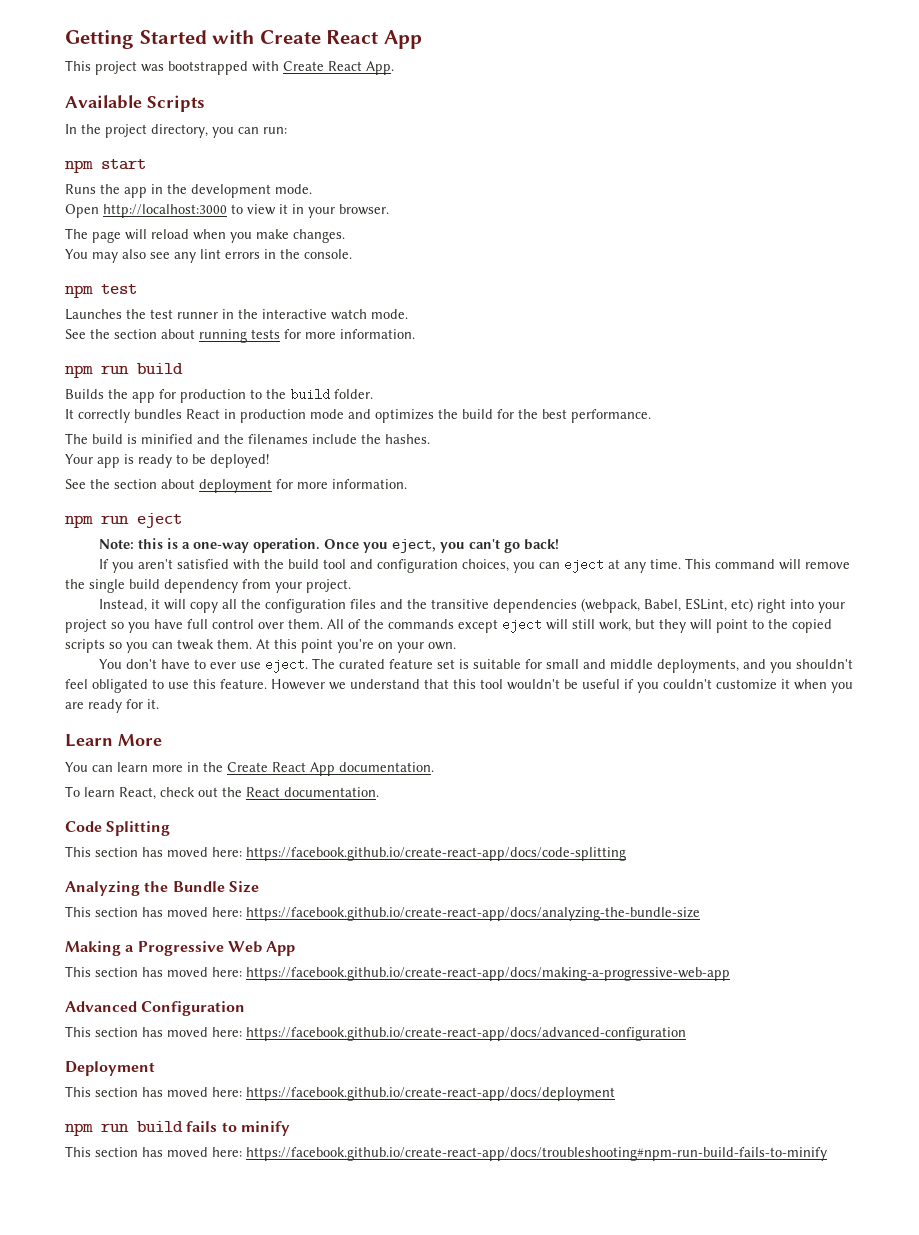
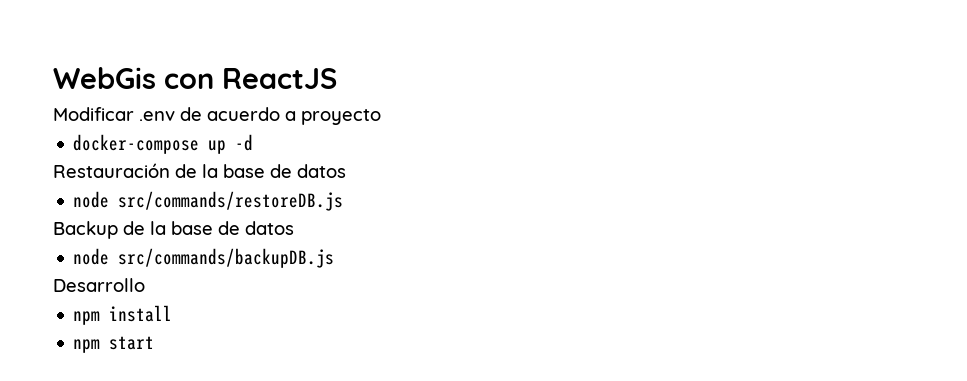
- Getting Started with Create React App
- This project was bootstrapped with Create React App.
- Available Scripts
- In the project directory, you can run:
+ WebGis con ReactJS
+ Modificar .env de acuerdo a proyecto
+ docker-compose up -d
+ Restauración de la base de datos
+ node src/commands/restoreDB.js
+ Backup de la base de datos
+ node src/commands/backupDB.js
+ Desarrollo
+ npm install
  npm start
- Runs the app in the development mode.
- Open http://localhost:3000 to view it in your browser.
- The page will reload when you make changes.
- You may also see any lint errors in the console.
- npm test
- Launches the test runner in the interactive watch mode.
- See the section about running tests for more information.
- npm run build
- Builds the app for production to the build folder.
- It correctly bundles React in production mode and optimizes the build for the best performance.
- The build is minified and the filenames include the hashes.
- Your app is ready to be deployed!
- See the section about deployment for more information.
- npm run eject
- Note: this is a one-way operation. Once you eject, you can't go back!
- If you aren't satisfied with the build tool and configuration choices, you can eject at any time. This command will remove the single build dependency from your project.
- Instead, it will copy all the configuration files and the transitive dependencies (webpack, Babel, ESLint, etc) right into your project so you have full control over them. All of the commands except eject will still work, but they will point to the copied scripts so you can tweak them. At this point you're on your own.
- You don't have to ever use eject. The curated feature set is suitable for small and middle deployments, and you shouldn't feel obligated to use this feature. However we understand that this tool wouldn't be useful if you couldn't customize it when you are ready for it.
- Learn More
- You can learn more in the Create React App documentation.
- To learn React, check out the React documentation.
- Code Splitting
- This section has moved here: https://facebook.github.io/create-react-app/docs/code-splitting
- Analyzing the Bundle Size
- This section has moved here: https://facebook.github.io/create-react-app/docs/analyzing-the-bundle-size
- Making a Progressive Web App
- This section has moved here: https://facebook.github.io/create-react-app/docs/making-a-progressive-web-app
- Advanced Configuration
- This section has moved here: https://facebook.github.io/create-react-app/docs/advanced-configuration
- Deployment
- This section has moved here: https://facebook.github.io/create-react-app/docs/deployment
- npm run build fails to minify
- This section has moved here: https://facebook.github.io/create-react-app/docs/troubleshooting#npm-run-build-fails-to-minify

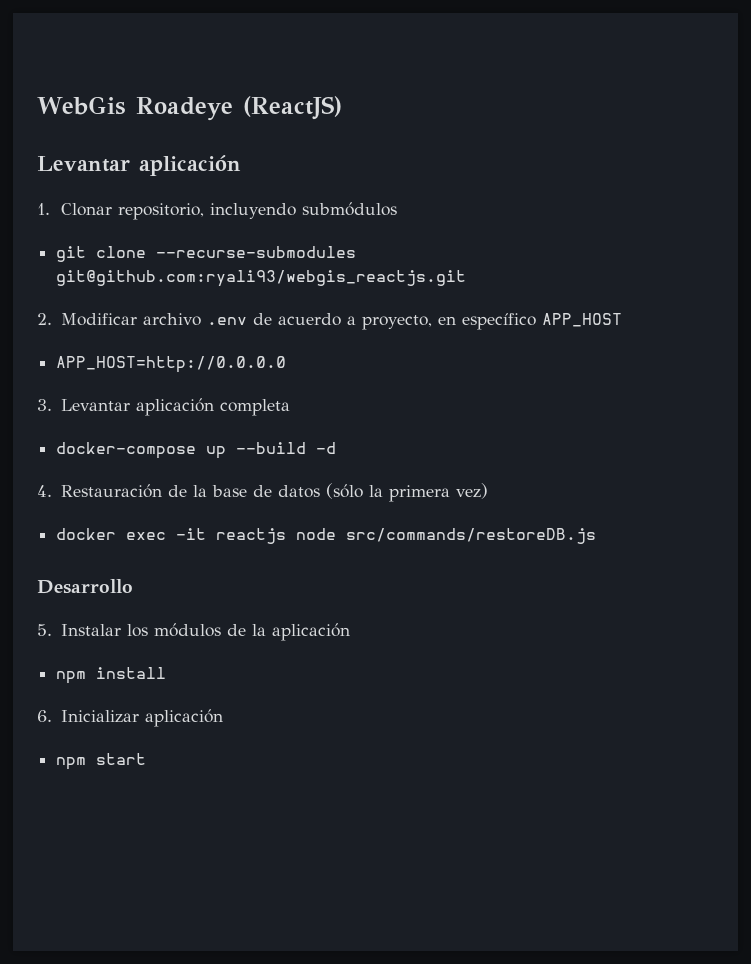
- WebGis con ReactJS
- Modificar .env de acuerdo a proyecto
+ WebGis Roadeye (ReactJS)
+ Levantar aplicación
+ 1. Clonar repositorio, incluyendo submódulos
+ git clone --recurse-submodules git@github.com:ryali93/webgis_reactjs.git
+ 2. Modificar archivo .env de acuerdo a proyecto, en específico APP_HOST
+ APP_HOST=http://0.0.0.0
+ 3. Levantar aplicación completa
- docker-compose up -d
+ docker-compose up --build -d
- Restauración de la base de datos
- node src/commands/restoreDB.js
- Backup de la base de datos
- node src/commands/backupDB.js
+ 4. Restauración de la base de datos (sólo la primera vez)
+ docker exec -it reactjs node src/commands/restoreDB.js
  Desarrollo
+ 5. Instalar los módulos de la aplicación
+ 6. Inicializar aplicación

